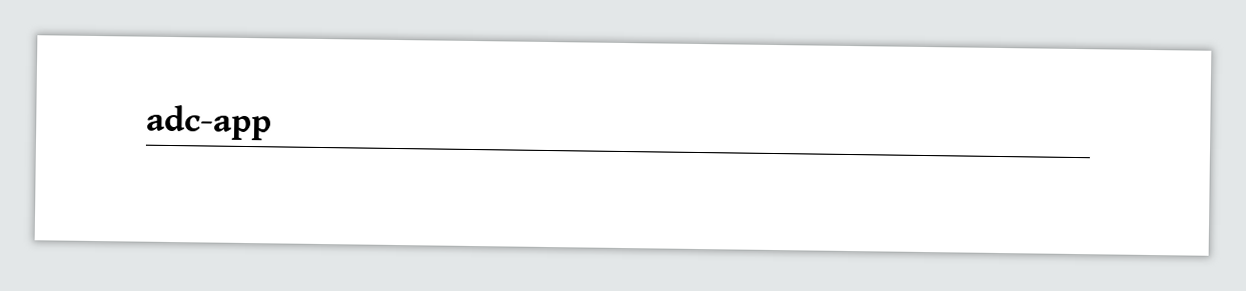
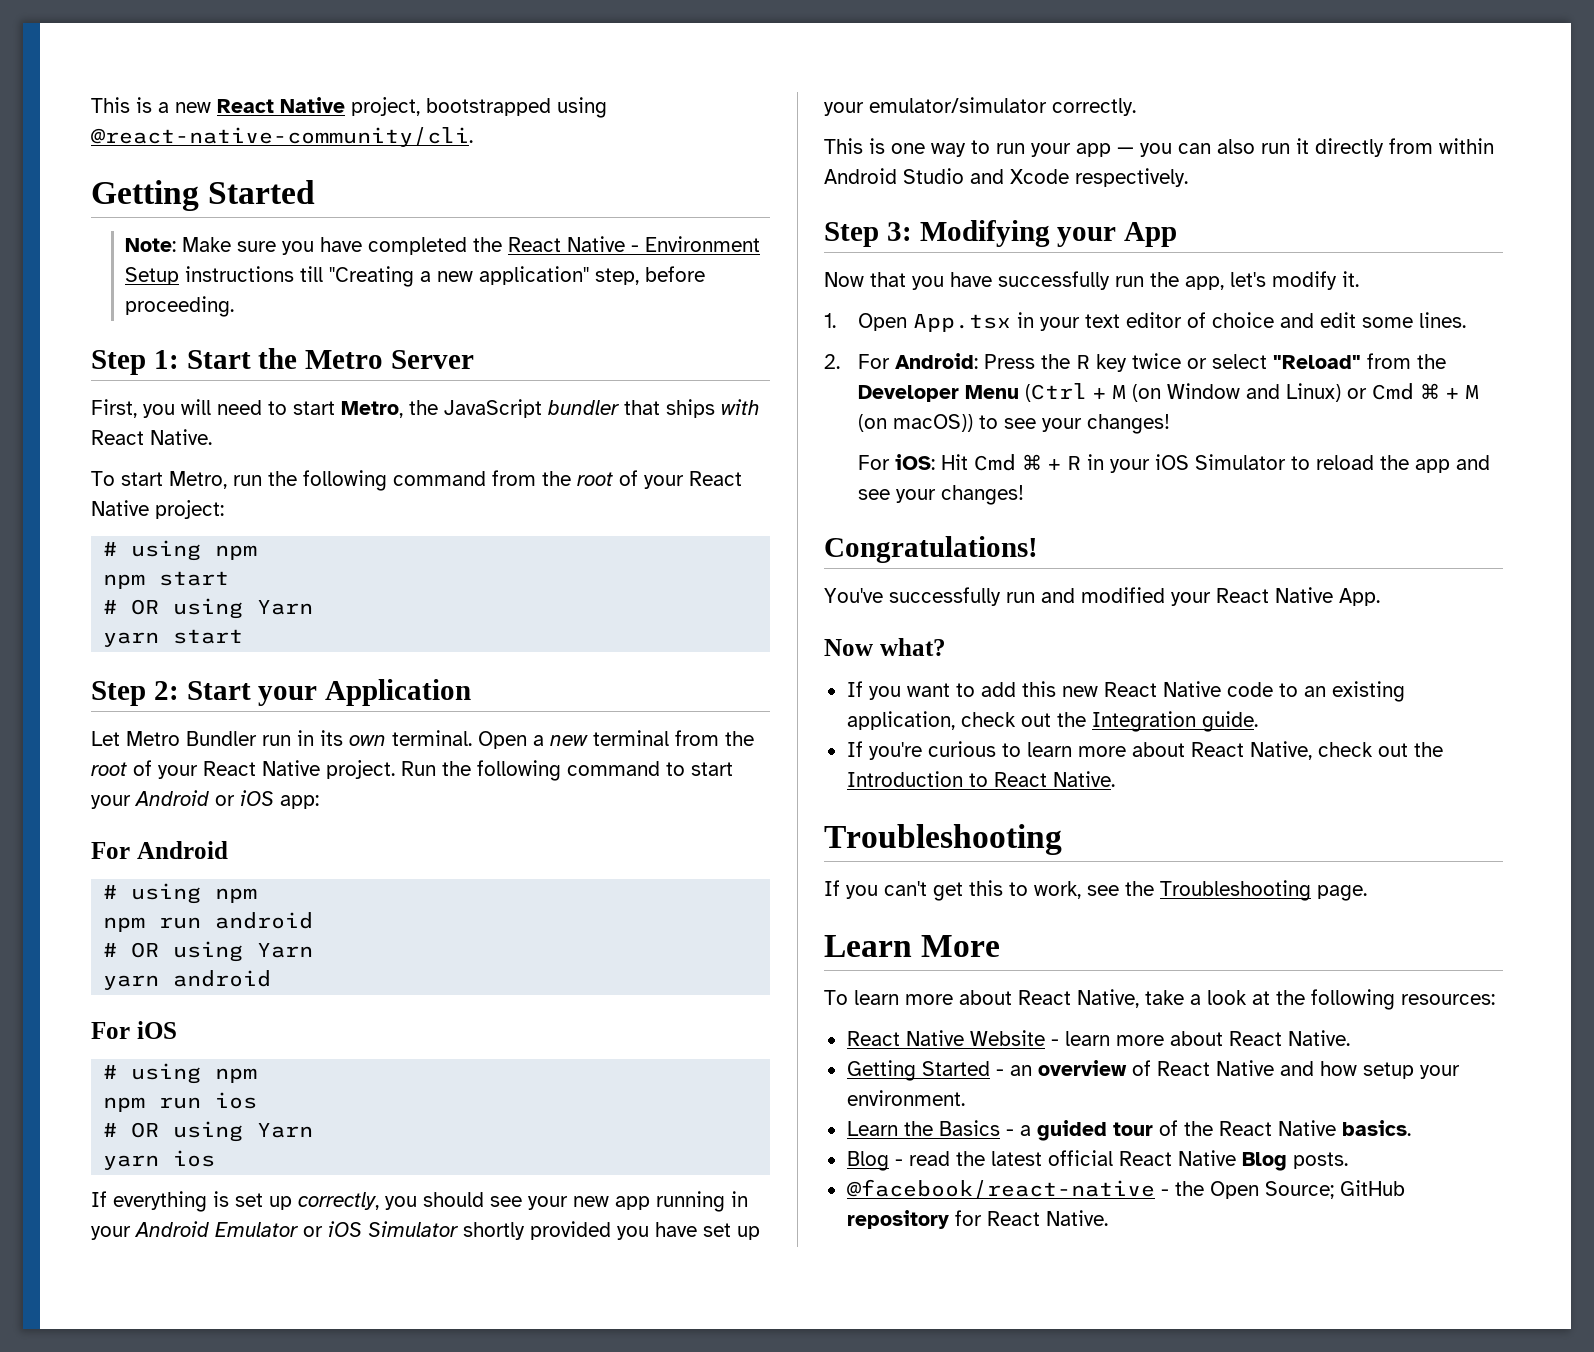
- adc-app
+ This is a new React Native project, bootstrapped using @react-native-community/cli.
+ Getting Started
+ Note: Make sure you have completed the React Native - Environment Setup instructions till "Creating a new application" step, before proceeding.
+ Step 1: Start the Metro Server
+ First, you will need to start Metro, the JavaScript bundler that ships with React Native.
+ To start Metro, run the following command from the root of your React Native project:
+ # using npm
+ npm start
+ # OR using Yarn
+ yarn start
+ Step 2: Start your Application
+ Let Metro Bundler run in its own terminal. Open a new terminal from the root of your React Native project. Run the following command to start your Android or iOS app:
+ For Android
+ # using npm
+ npm run android
+ # OR using Yarn
+ yarn android
+ For iOS
+ # using npm
+ npm run ios
+ # OR using Yarn
+ yarn ios
+ If everything is set up correctly, you should see your new app running in your Android Emulator or iOS Simulator shortly provided you have set up your emulator/simulator correctly.
+ This is one way to run your app — you can also run it directly from within Android Studio and Xcode respectively.
+ Step 3: Modifying your App
+ Now that you have successfully run the app, let's modify it.
+ 1. Open App.tsx in your text editor of choice and edit some lines.
+ 2. For Android: Press the R key twice or select "Reload" from the Developer Menu (Ctrl + M (on Window and Linux) or Cmd ⌘ + M (on macOS)) to see your changes!
+ For iOS: Hit Cmd ⌘ + R in your iOS Simulator to reload the app and see your changes!
+ Congratulations!
+ You've successfully run and modified your React Native App.
+ Now what?
+ If you want to add this new React Native code to an existing application, check out the Integration guide.
+ If you're curious to learn more about React Native, check out the Introduction to React Native.
+ Troubleshooting
+ If you can't get this to work, see the Troubleshooting page.
+ Learn More
+ To learn more about React Native, take a look at the following resources:
+ React Native Website - learn more about React Native.
+ Getting Started - an overview of React Native and how setup your environment.
+ Learn the Basics - a guided tour of the React Native basics.
+ Blog - read the latest official React Native Blog posts.
+ @facebook/react-native - the Open Source; GitHub repository for React Native.

